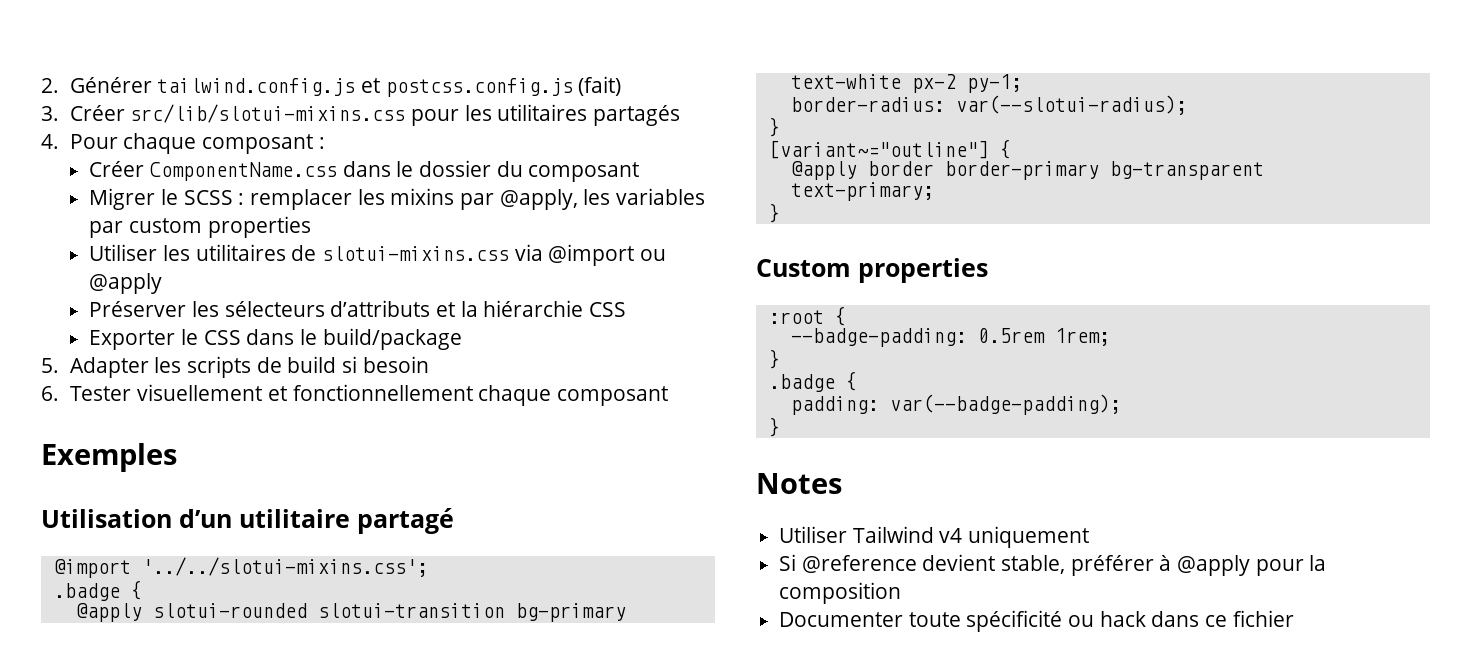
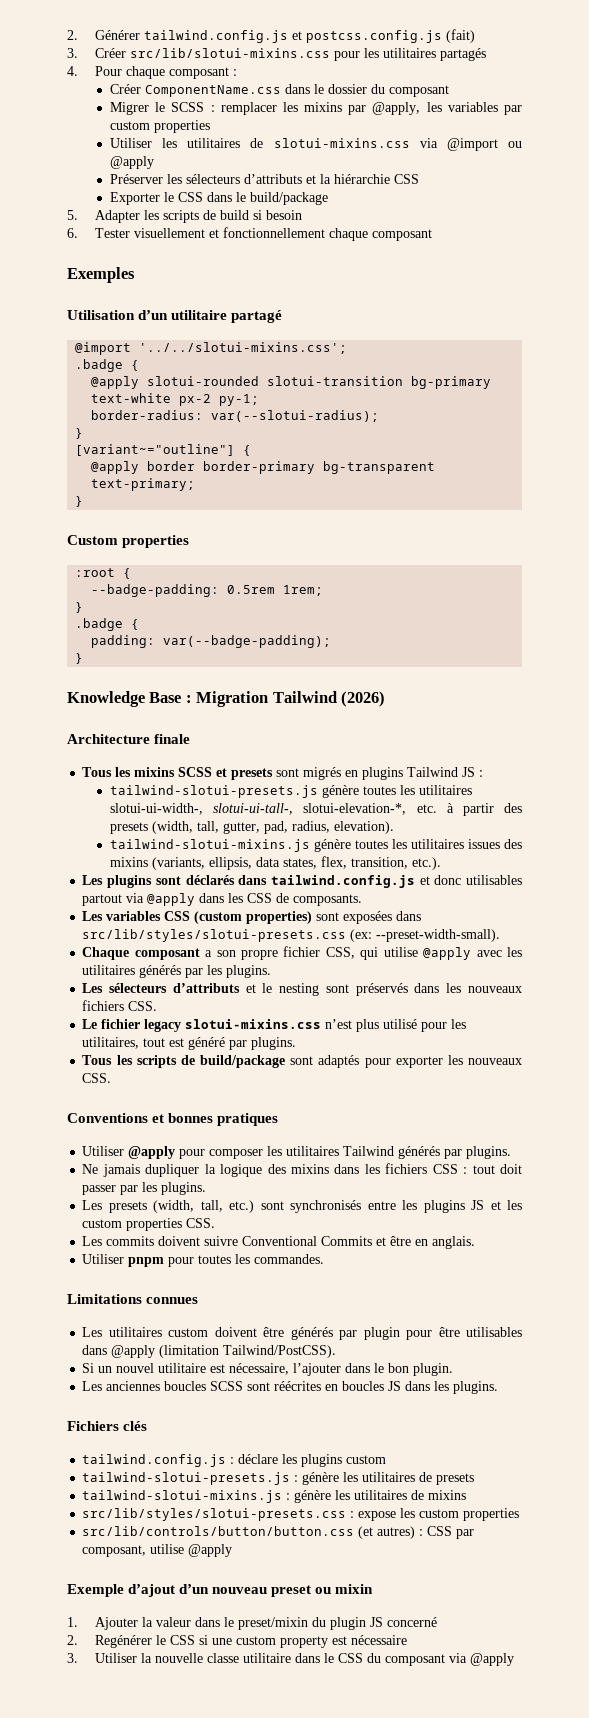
- Notes
- Utiliser Tailwind v4 uniquement
- Si @reference devient stable, préférer à @apply pour la composition
- Documenter toute spécificité ou hack dans ce fichier
+ Knowledge Base : Migration Tailwind (2026)
+ Architecture finale
+ Tous les mixins SCSS et presets sont migrés en plugins Tailwind JS :
+ tailwind-slotui-presets.js génère toutes les utilitaires slotui-ui-width-, slotui-ui-tall-, slotui-elevation-*, etc. à partir des presets (width, tall, gutter, pad, radius, elevation).
+ tailwind-slotui-mixins.js génère toutes les utilitaires issues des mixins (variants, ellipsis, data states, flex, transition, etc.).
+ Les plugins sont déclarés dans tailwind.config.js et donc utilisables partout via @apply dans les CSS de composants.
+ Les variables CSS (custom properties) sont exposées dans src/lib/styles/slotui-presets.css (ex: --preset-width-small).
+ Chaque composant a son propre fichier CSS, qui utilise @apply avec les utilitaires générés par les plugins.
+ Les sélecteurs d’attributs et le nesting sont préservés dans les nouveaux fichiers CSS.
+ Le fichier legacy slotui-mixins.css n’est plus utilisé pour les utilitaires, tout est généré par plugins.
+ Tous les scripts de build/package sont adaptés pour exporter les nouveaux CSS.
+ Conventions et bonnes pratiques
+ Utiliser @apply pour composer les utilitaires Tailwind générés par plugins.
+ Ne jamais dupliquer la logique des mixins dans les fichiers CSS : tout doit passer par les plugins.
+ Les presets (width, tall, etc.) sont synchronisés entre les plugins JS et les custom properties CSS.
+ Les commits doivent suivre Conventional Commits et être en anglais.
+ Utiliser pnpm pour toutes les commandes.
+ Limitations connues
+ Les utilitaires custom doivent être générés par plugin pour être utilisables dans @apply (limitation Tailwind/PostCSS).
+ Si un nouvel utilitaire est nécessaire, l’ajouter dans le bon plugin.
+ Les anciennes boucles SCSS sont réécrites en boucles JS dans les plugins.
+ Fichiers clés
+ tailwind.config.js : déclare les plugins custom
+ tailwind-slotui-presets.js : génère les utilitaires de presets
+ tailwind-slotui-mixins.js : génère les utilitaires de mixins
+ src/lib/styles/slotui-presets.css : expose les custom properties
+ src/lib/controls/button/button.css (et autres) : CSS par composant, utilise @apply
+ Exemple d’ajout d’un nouveau preset ou mixin
+ 1. Ajouter la valeur dans le preset/mixin du plugin JS concerné
+ 2. Regénérer le CSS si une custom property est nécessaire
+ 3. Utiliser la nouvelle classe utilitaire dans le CSS du composant via @apply

